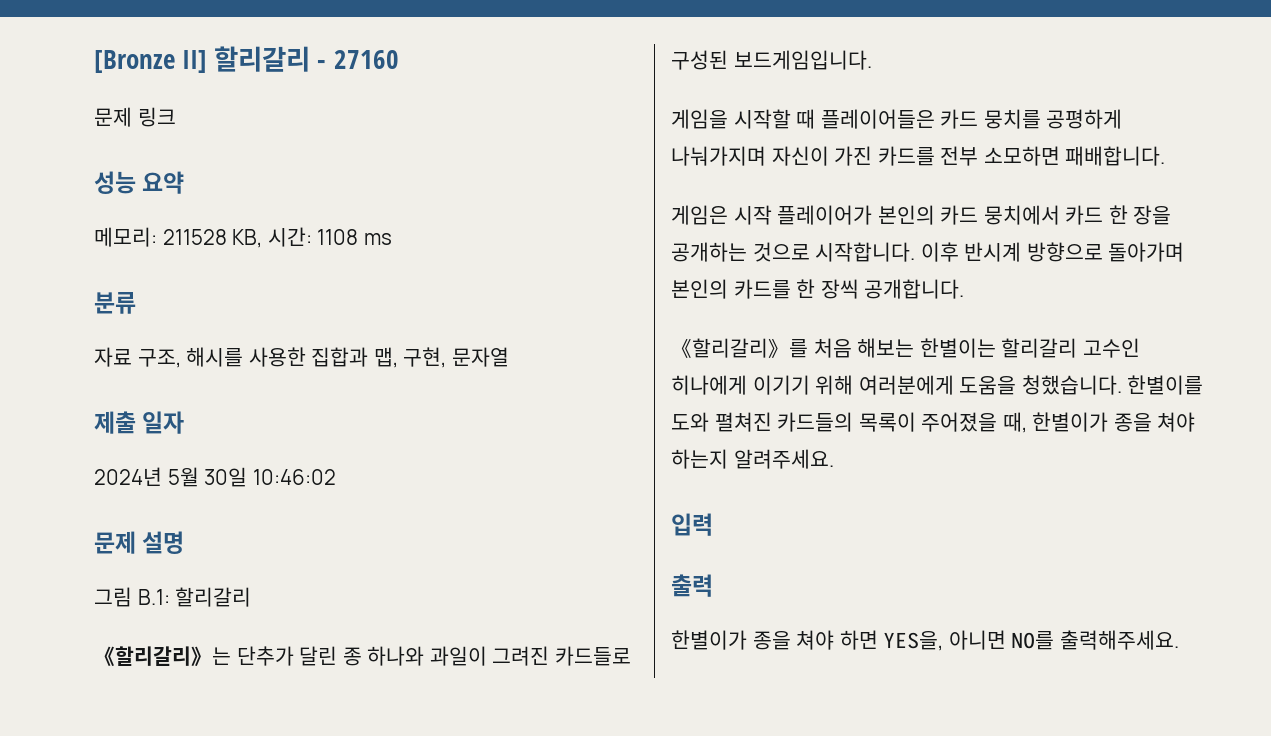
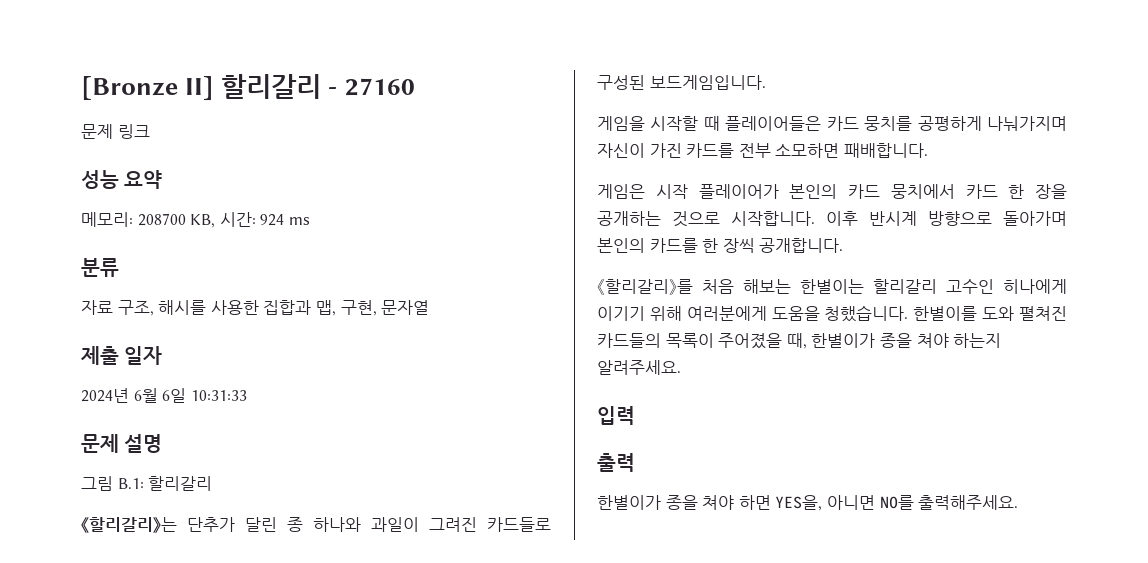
- 메모리: 211528 KB, 시간: 1108 ms
+ 메모리: 208700 KB, 시간: 924 ms
- 2024년 5월 30일 10:46:02
+ 2024년 6월 6일 10:31:33

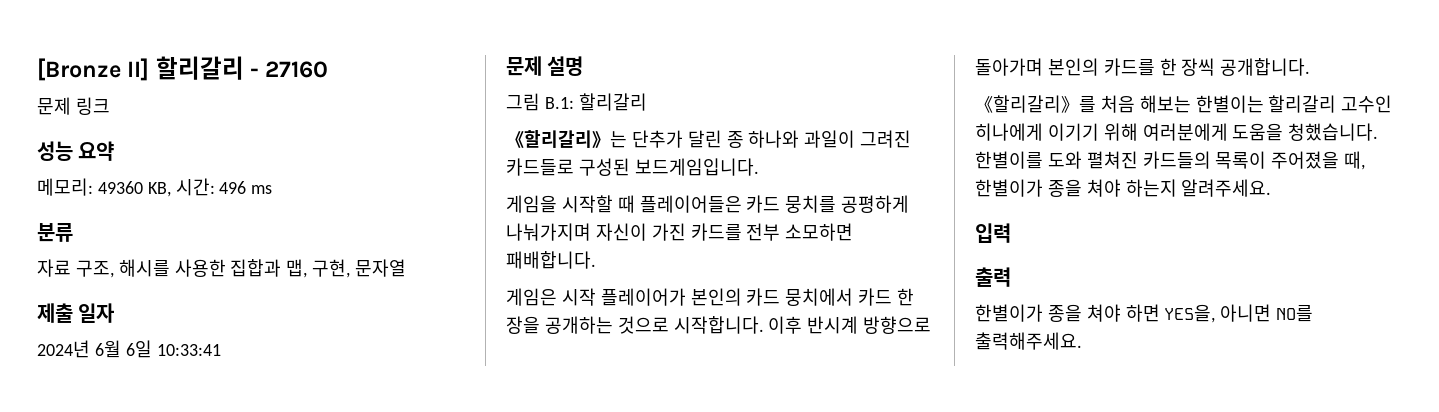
- 메모리: 208700 KB, 시간: 924 ms
+ 메모리: 49360 KB, 시간: 496 ms
- 2024년 6월 6일 10:31:33
+ 2024년 6월 6일 10:33:41

